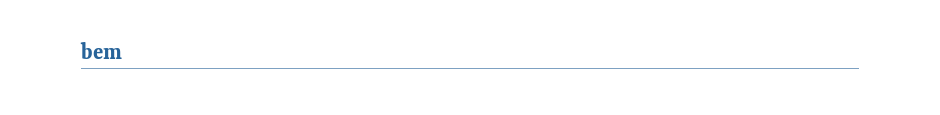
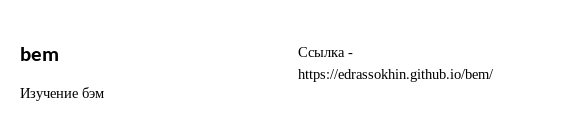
+ Изучение бэм
+ Ссылка - https://edrassokhin.github.io/bem/

